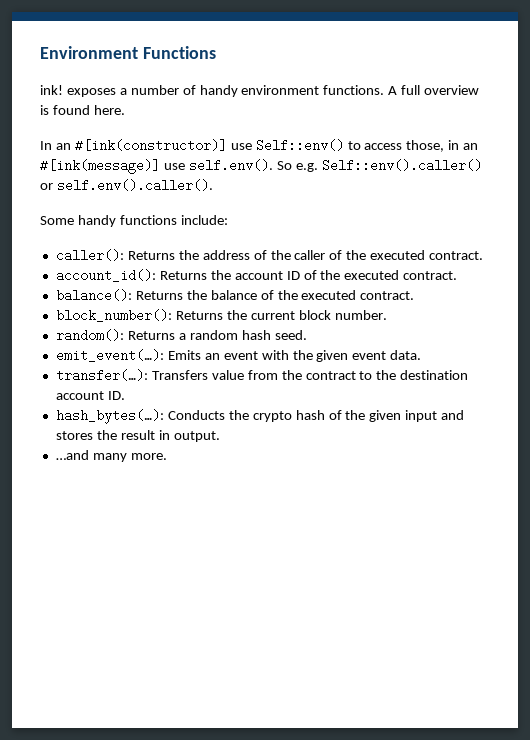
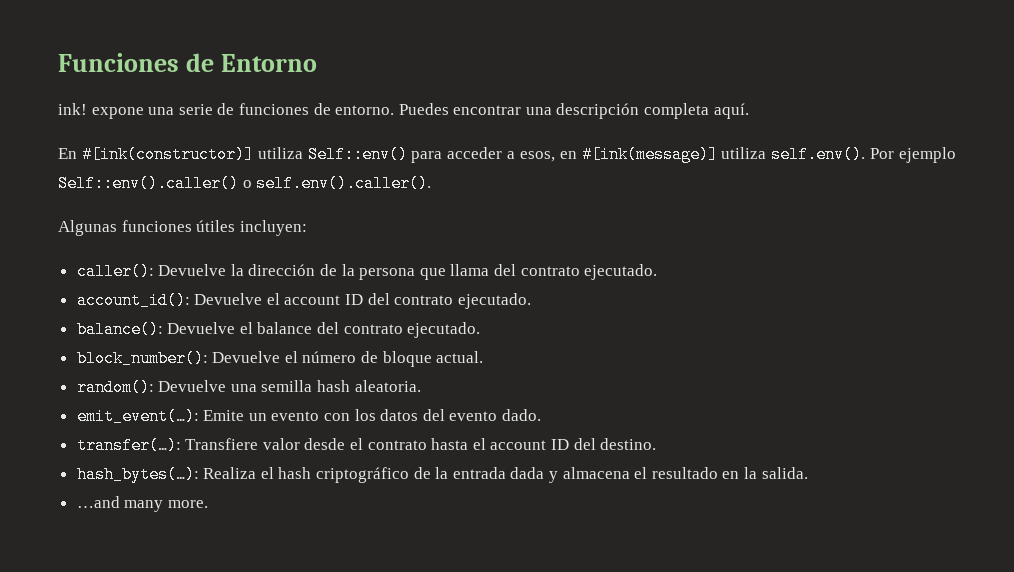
- Environment Functions
- ink! exposes a number of handy environment functions. A full overview is found here.
- In an #[ink(constructor)] use Self::env() to access those, in an #[ink(message)] use self.env(). So e.g. Self::env().caller() or self.env().caller().
- Some handy functions include:
- caller(): Returns the address of the caller of the executed contract.
- account_id(): Returns the account ID of the executed contract.
- balance(): Returns the balance of the executed contract.
- block_number(): Returns the current block number.
- random(): Returns a random hash seed.
- emit_event(…): Emits an event with the given event data.
- transfer(…): Transfers value from the contract to the destination account ID.
- hash_bytes(…): Conducts the crypto hash of the given input and stores the result in output.
+ Funciones de Entorno
+ ink! expone una serie de funciones de entorno. Puedes encontrar una descripción completa aquí.
+ En #[ink(constructor)] utiliza Self::env() para acceder a esos, en #[ink(message)] utiliza self.env(). Por ejemplo Self::env().caller() o self.env().caller().
+ Algunas funciones útiles incluyen:
+ caller(): Devuelve la dirección de la persona que llama del contrato ejecutado.
+ account_id(): Devuelve el account ID del contrato ejecutado.
+ balance(): Devuelve el balance del contrato ejecutado.
+ block_number(): Devuelve el número de bloque actual.
+ random(): Devuelve una semilla hash aleatoria.
+ emit_event(…): Emite un evento con los datos del evento dado.
+ transfer(…): Transfiere valor desde el contrato hasta el account ID del destino.
+ hash_bytes(…): Realiza el hash criptográfico de la entrada dada y almacena el resultado en la salida.

